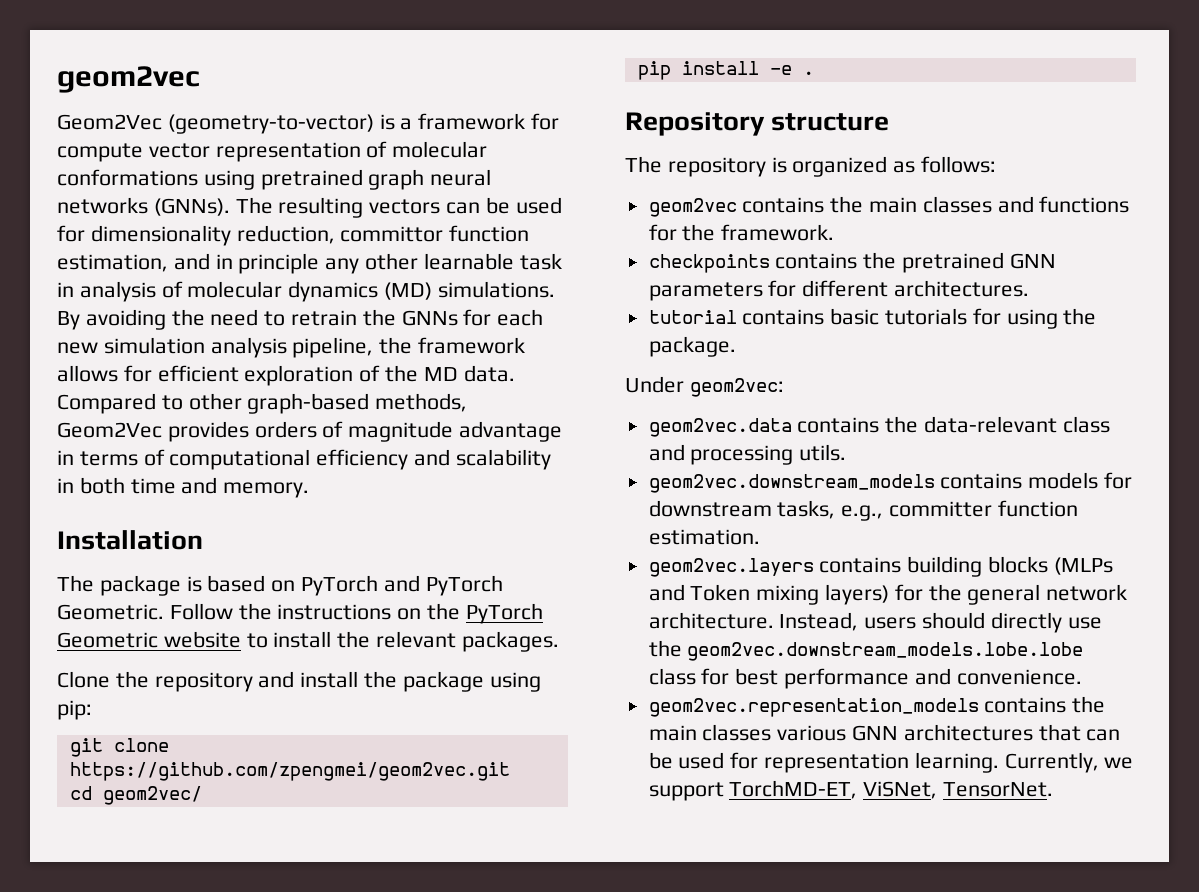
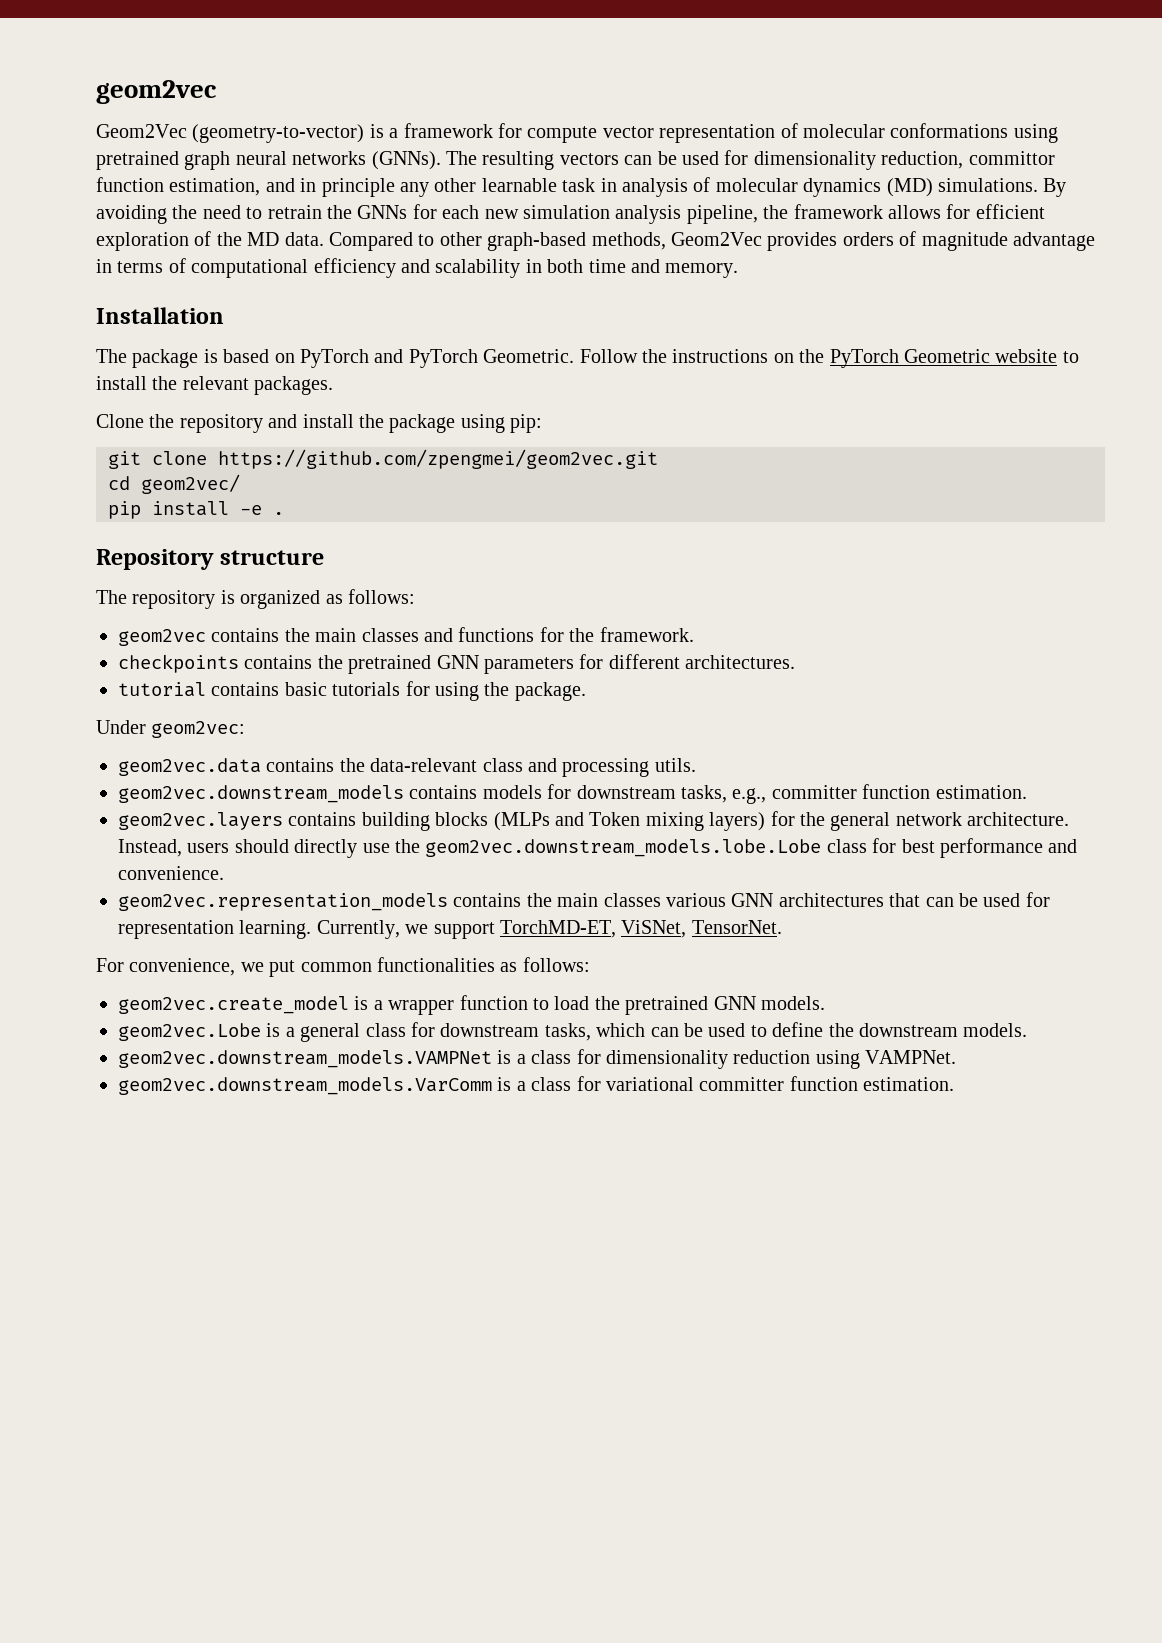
- Instead, users should directly use the geom2vec.downstream_models.lobe.lobe class for best performance and convenience.
+ Instead, users should directly use the geom2vec.downstream_models.lobe.Lobe class for best performance and convenience.
+ For convenience, we put common functionalities as follows:
+ geom2vec.create_model is a wrapper function to load the pretrained GNN models.
+ geom2vec.Lobe is a general class for downstream tasks, which can be used to define the downstream models.
+ geom2vec.downstream_models.VAMPNet is a class for dimensionality reduction using VAMPNet.
+ geom2vec.downstream_models.VarComm is a class for variational committer function estimation.

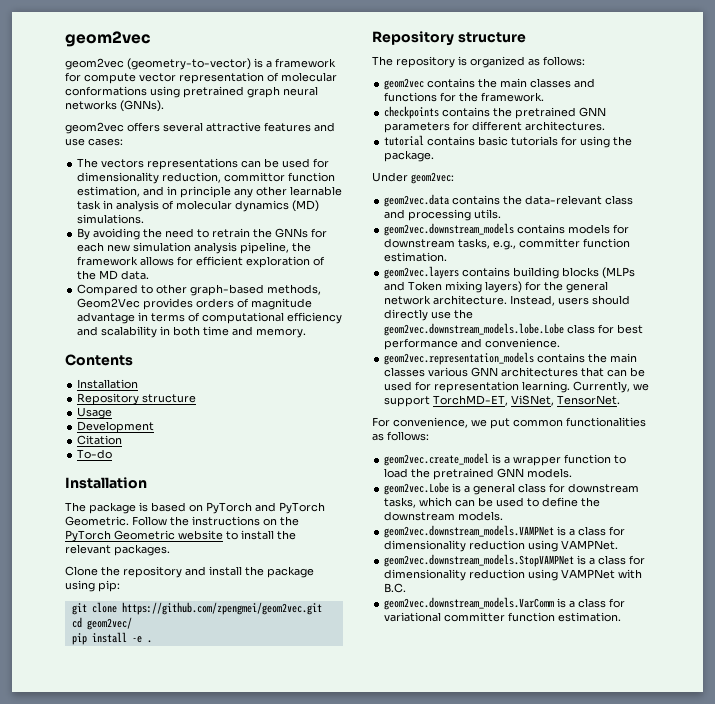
- Geom2Vec (geometry-to-vector) is a framework for compute vector representation of molecular conformations using pretrained graph neural networks (GNNs). The resulting vectors can be used for dimensionality reduction, committor function estimation, and in principle any other learnable task in analysis of molecular dynamics (MD) simulations. By avoiding the need to retrain the GNNs for each new simulation analysis pipeline, the framework allows for efficient exploration of the MD data. Compared to other graph-based methods, Geom2Vec provides orders of magnitude advantage in terms of computational efficiency and scalability in both time and memory.
+ geom2vec (geometry-to-vector) is a framework for compute vector representation of molecular conformations using pretrained graph neural networks (GNNs).
+ geom2vec offers several attractive features and use cases:
+ The vectors representations can be used for dimensionality reduction, committor function estimation, and in principle any other learnable task in analysis of molecular dynamics (MD) simulations.
+ By avoiding the need to retrain the GNNs for each new simulation analysis pipeline, the framework allows for efficient exploration of the MD data.
+ Compared to other graph-based methods, Geom2Vec provides orders of magnitude advantage in terms of computational efficiency and scalability in both time and memory.
+ Contents
+ Installation
+ Repository structure
+ Usage
+ Development
+ Citation
+ To-do
+ geom2vec.downstream_models.StopVAMPNet is a class for dimensionality reduction using VAMPNet with B.C.

